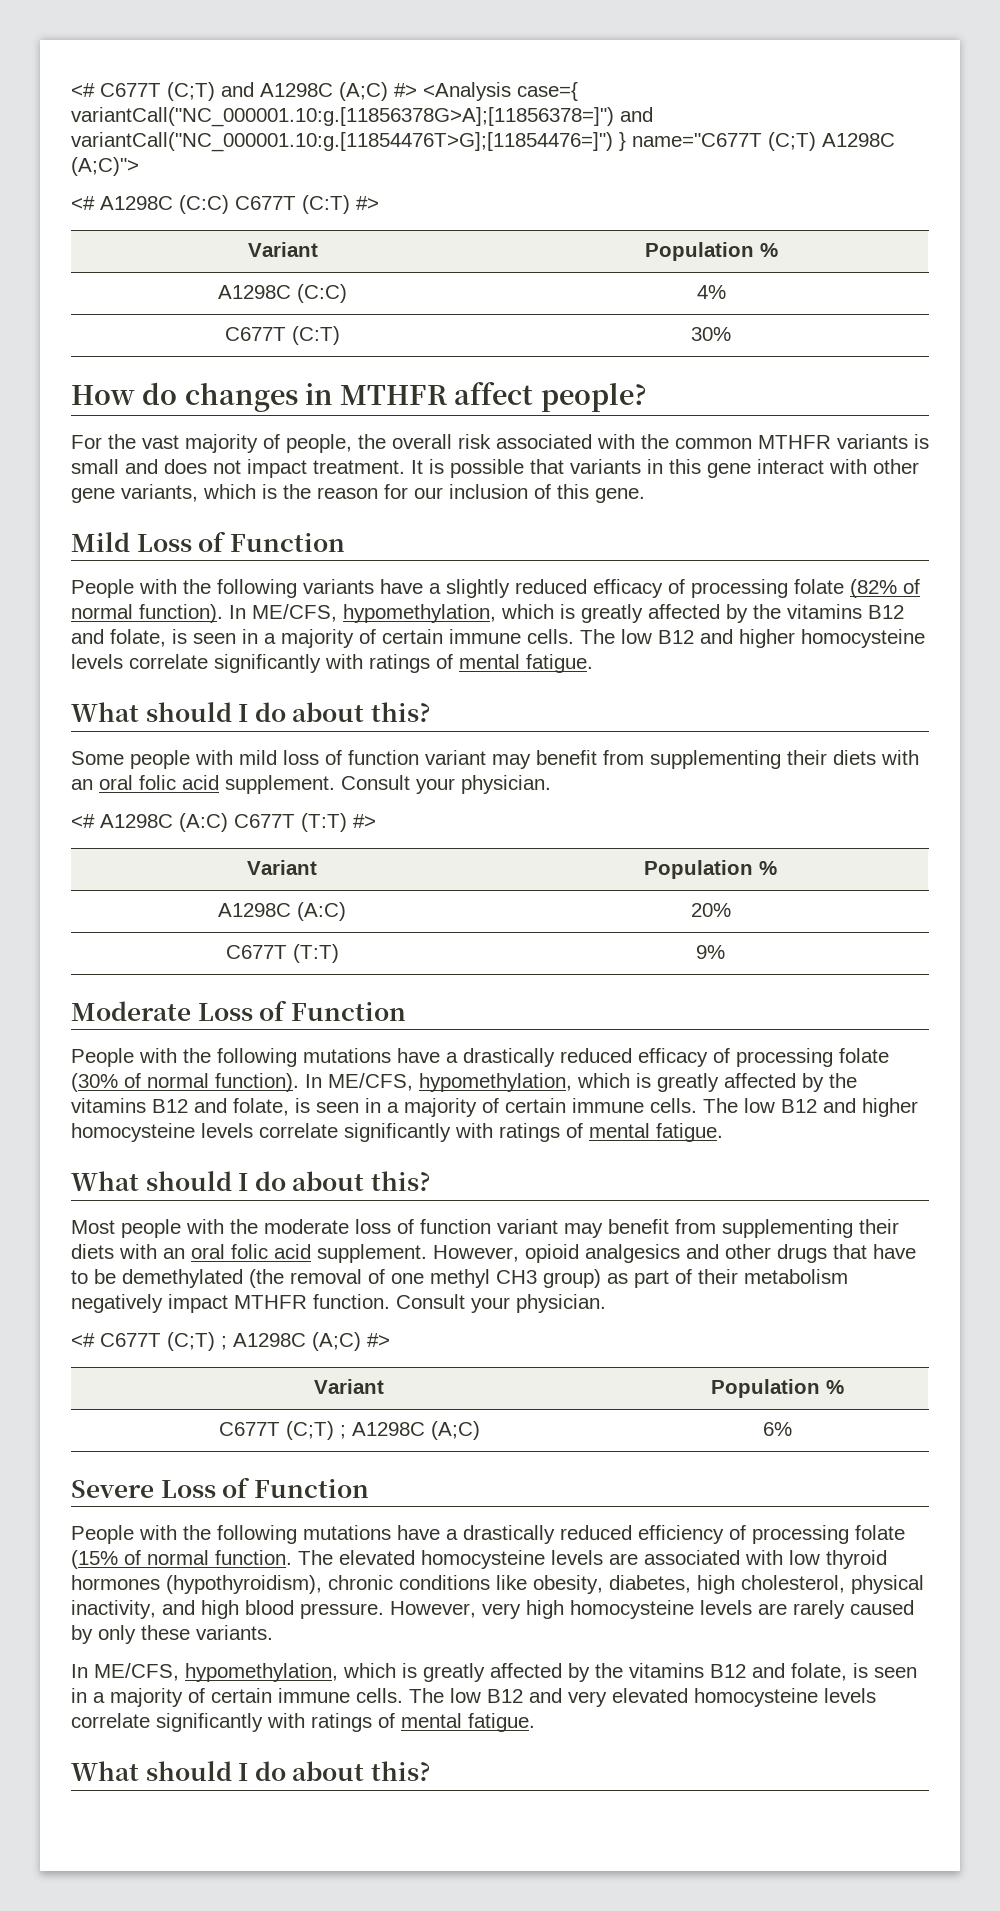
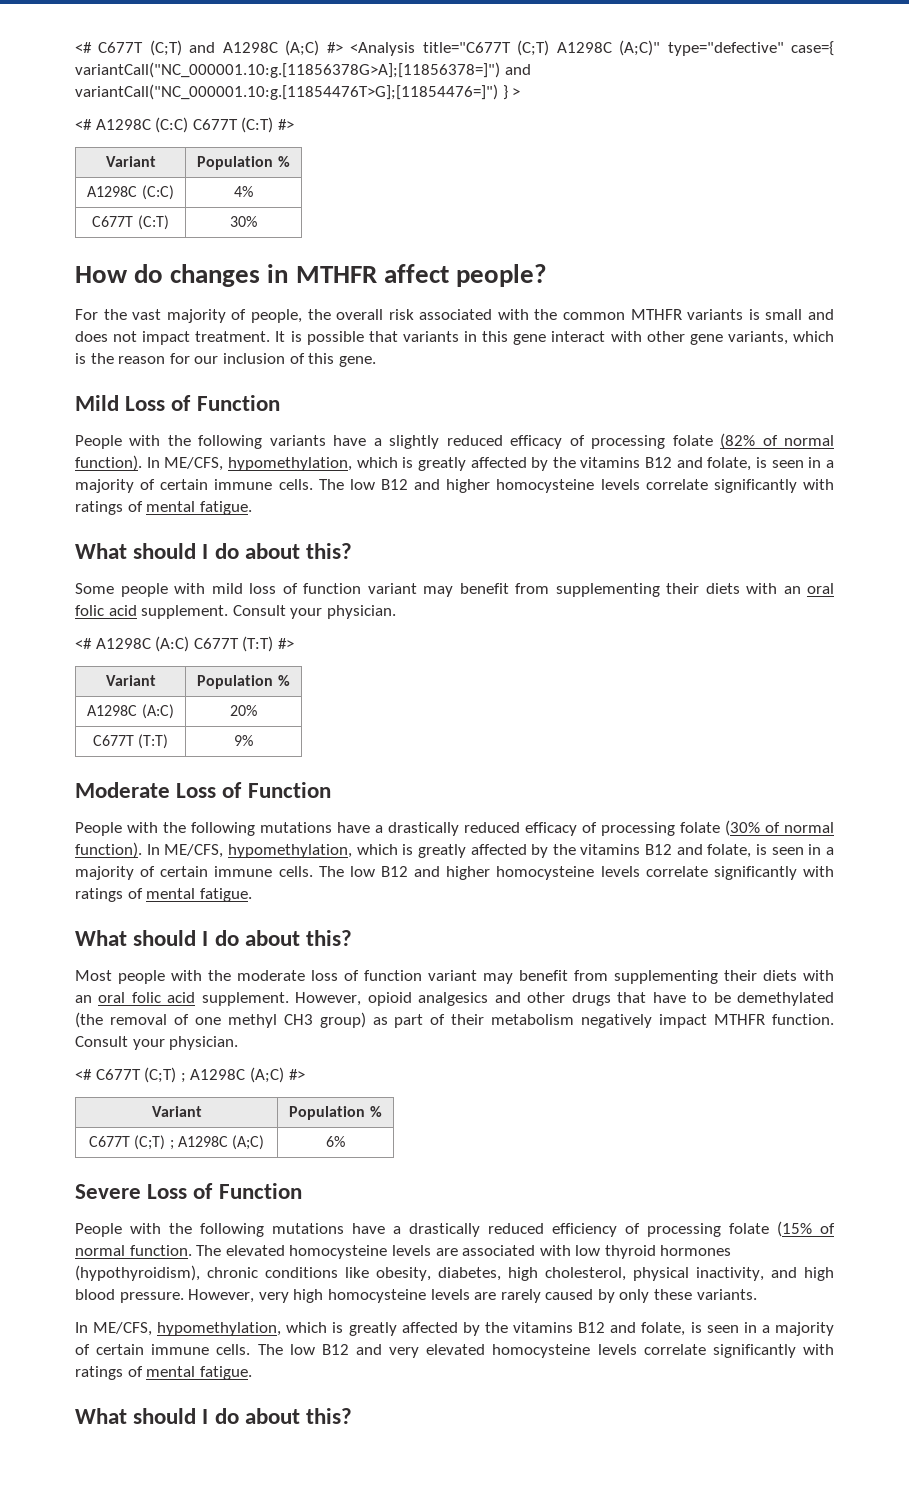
- <# C677T (C;T) and A1298C (A;C) #> <Analysis case={ variantCall("NC_000001.10:g.[11856378G>A];[11856378=]") and variantCall("NC_000001.10:g.[11854476T>G];[11854476=]") } name="C677T (C;T) A1298C (A;C)">
+ <# C677T (C;T) and A1298C (A;C) #> <Analysis title="C677T (C;T) A1298C (A;C)" type="defective" case={ variantCall("NC_000001.10:g.[11856378G>A];[11856378=]") and variantCall("NC_000001.10:g.[11854476T>G];[11854476=]") } >

